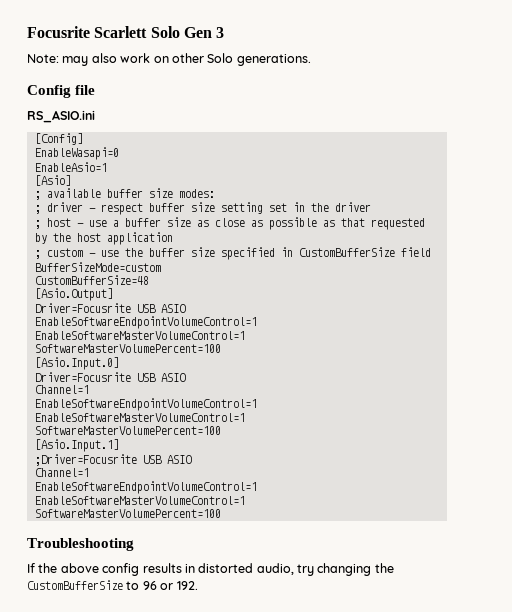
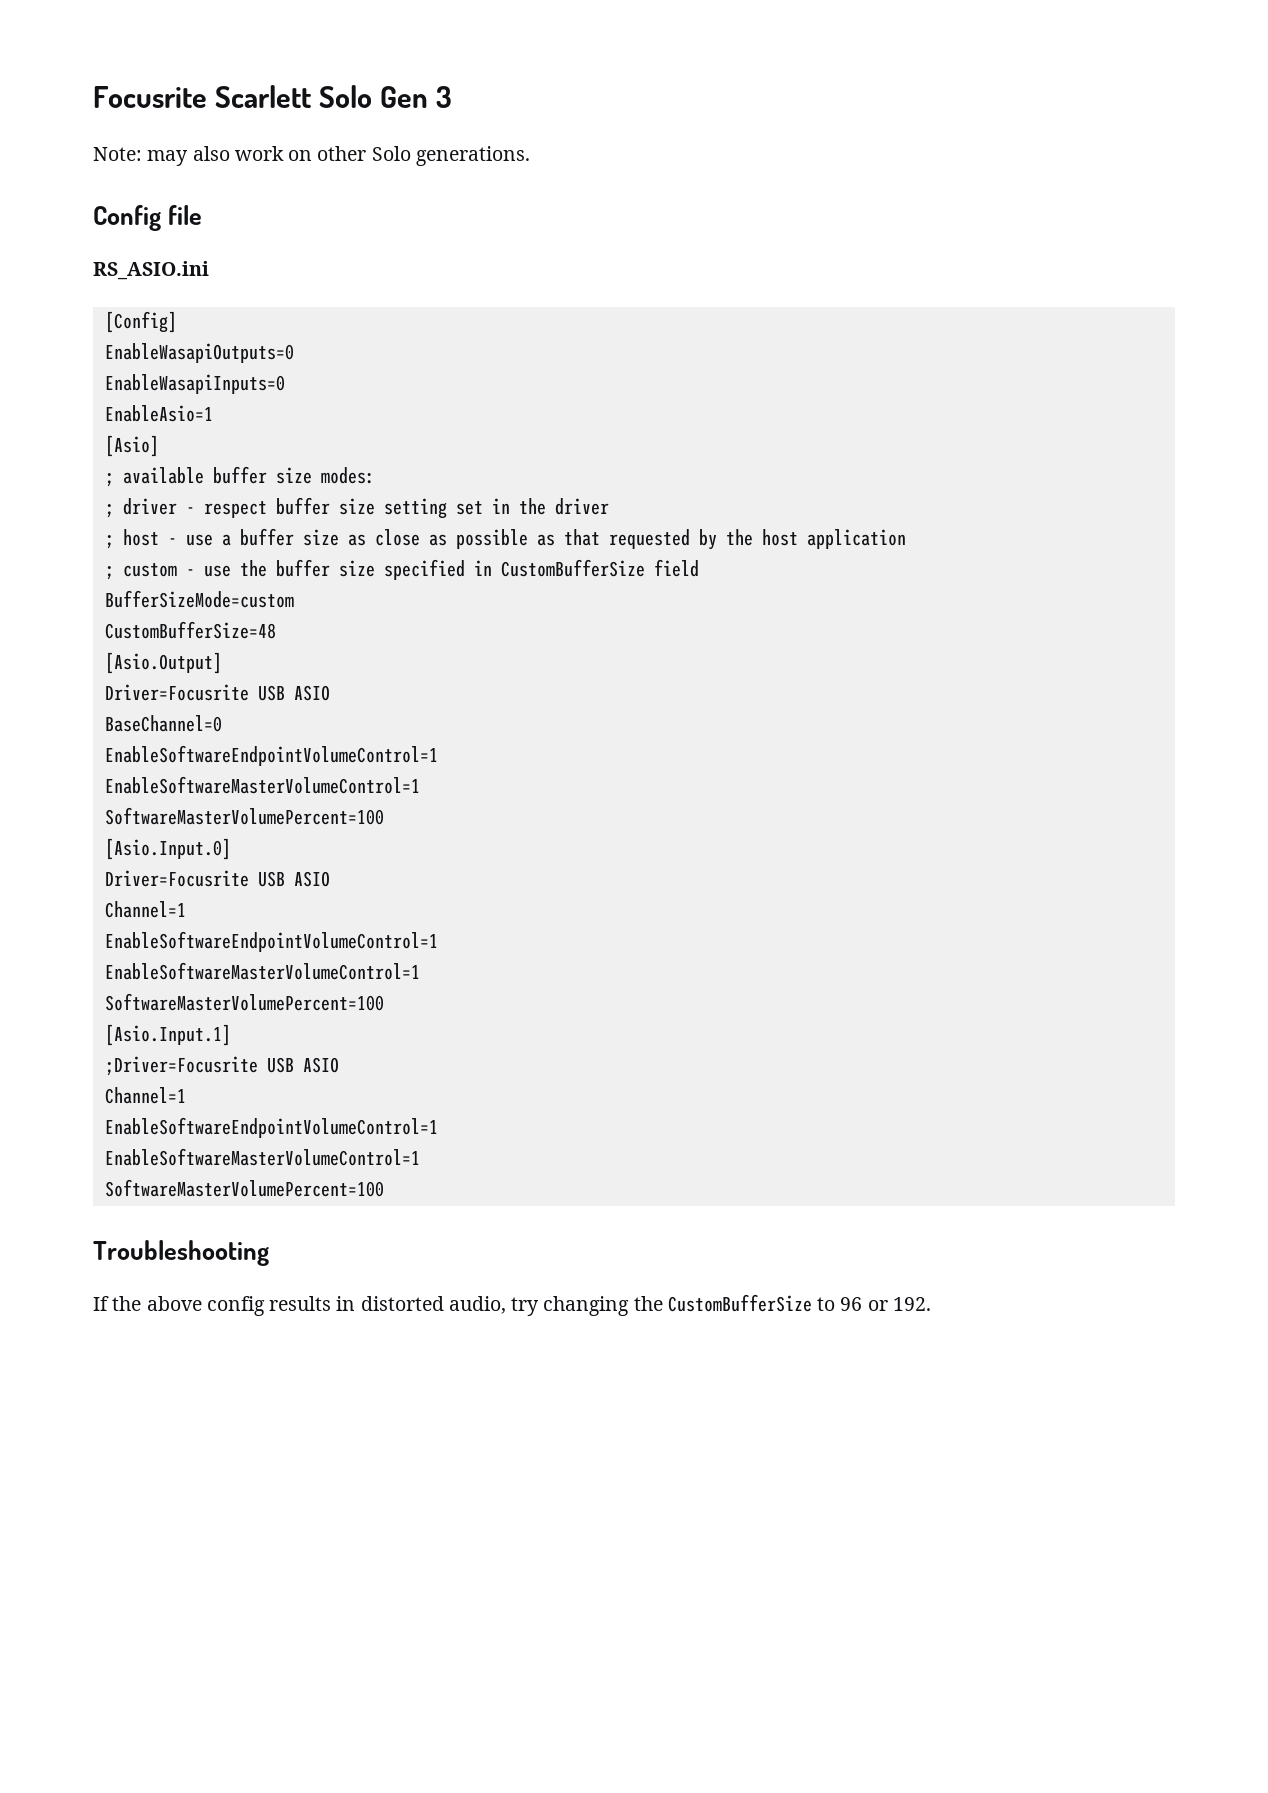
- EnableWasapi=0
+ EnableWasapiOutputs=0
+ EnableWasapiInputs=0
+ BaseChannel=0

